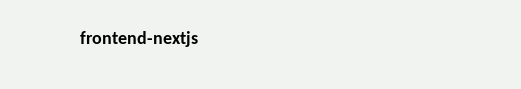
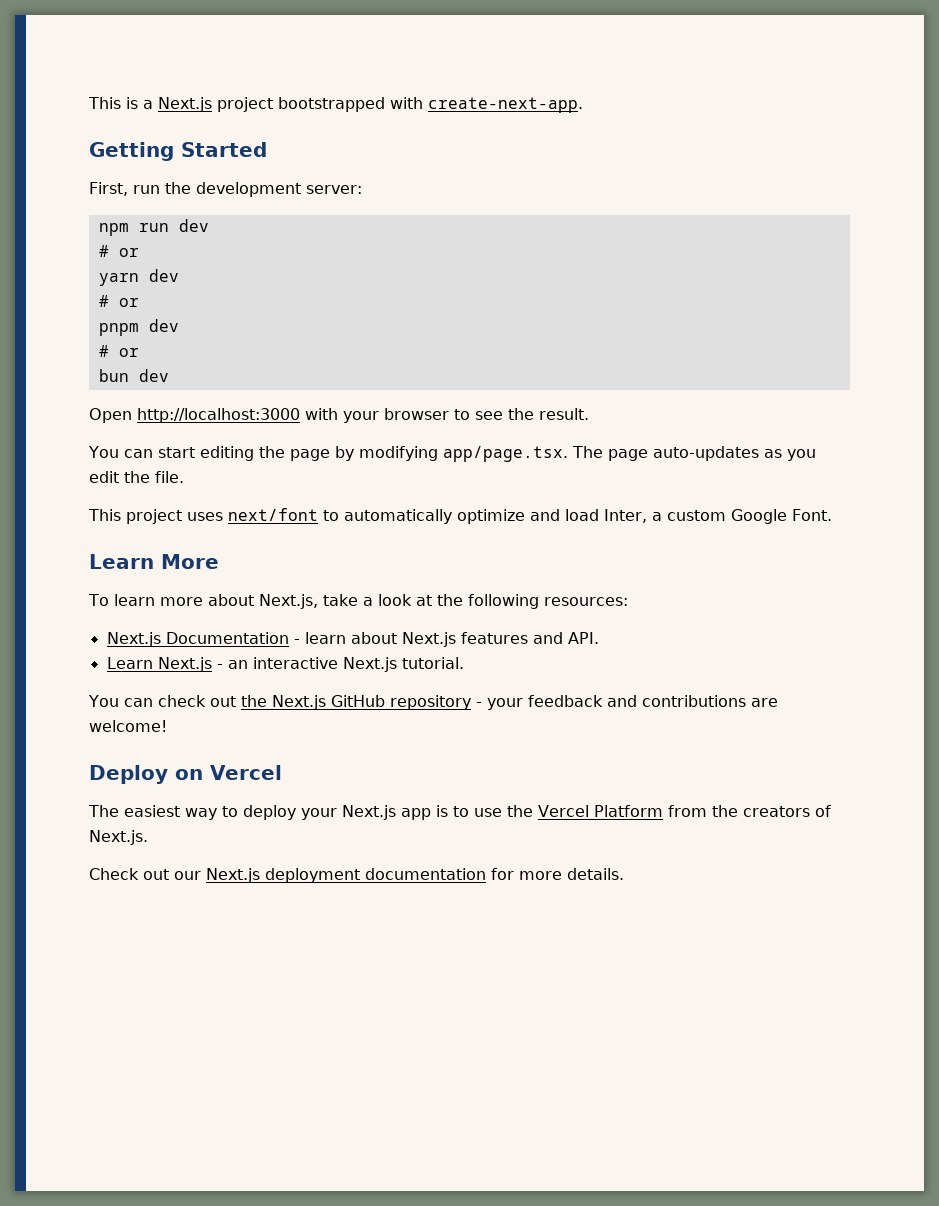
- frontend-nextjs
+ This is a Next.js project bootstrapped with create-next-app.
+ Getting Started
+ First, run the development server:
+ npm run dev
+ # or
+ yarn dev
+ # or
+ pnpm dev
+ # or
+ bun dev
+ Open http://localhost:3000 with your browser to see the result.
+ You can start editing the page by modifying app/page.tsx. The page auto-updates as you edit the file.
+ This project uses next/font to automatically optimize and load Inter, a custom Google Font.
+ Learn More
+ To learn more about Next.js, take a look at the following resources:
+ Next.js Documentation - learn about Next.js features and API.
+ Learn Next.js - an interactive Next.js tutorial.
+ You can check out the Next.js GitHub repository - your feedback and contributions are welcome!
+ Deploy on Vercel
+ The easiest way to deploy your Next.js app is to use the Vercel Platform from the creators of Next.js.
+ Check out our Next.js deployment documentation for more details.

